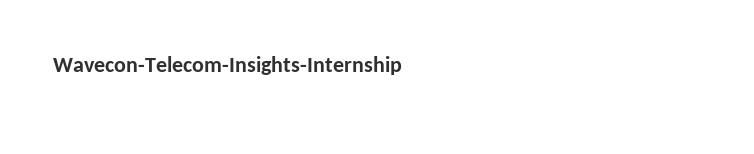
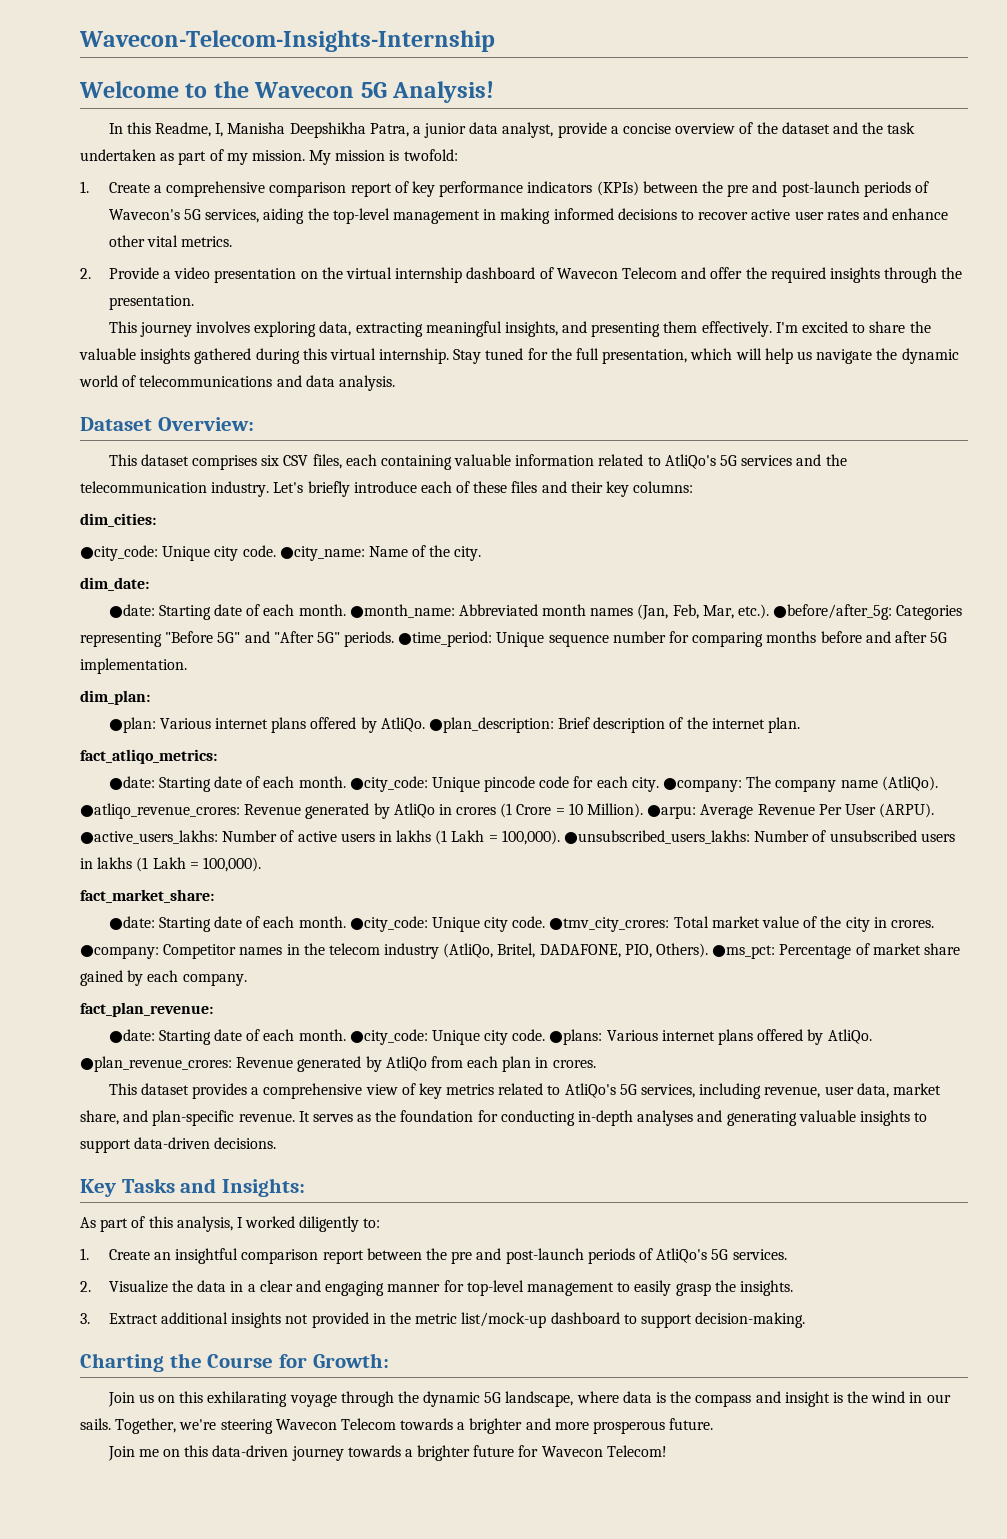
+ Welcome to the Wavecon 5G Analysis!
+ In this Readme, I, Manisha Deepshikha Patra, a junior data analyst, provide a concise overview of the dataset and the task undertaken as part of my mission. My mission is twofold:
+ 1. Create a comprehensive comparison report of key performance indicators (KPIs) between the pre and post-launch periods of Wavecon's 5G services, aiding the top-level management in making informed decisions to recover active user rates and enhance other vital metrics.
+ 2. Provide a video presentation on the virtual internship dashboard of Wavecon Telecom and offer the required insights through the presentation.
+ This journey involves exploring data, extracting meaningful insights, and presenting them effectively. I'm excited to share the valuable insights gathered during this virtual internship. Stay tuned for the full presentation, which will help us navigate the dynamic world of telecommunications and data analysis.
+ Dataset Overview:
+ This dataset comprises six CSV files, each containing valuable information related to AtliQo's 5G services and the telecommunication industry. Let's briefly introduce each of these files and their key columns:
+ dim_cities:
+ ●city_code: Unique city code. ●city_name: Name of the city.
+ dim_date:
+ ●date: Starting date of each month. ●month_name: Abbreviated month names (Jan, Feb, Mar, etc.). ●before/after_5g: Categories representing "Before 5G" and "After 5G" periods. ●time_period: Unique sequence number for comparing months before and after 5G implementation.
+ dim_plan:
+ ●plan: Various internet plans offered by AtliQo. ●plan_description: Brief description of the internet plan.
+ fact_atliqo_metrics:
+ ●date: Starting date of each month. ●city_code: Unique pincode code for each city. ●company: The company name (AtliQo). ●atliqo_revenue_crores: Revenue generated by AtliQo in crores (1 Crore = 10 Million). ●arpu: Average Revenue Per User (ARPU). ●active_users_lakhs: Number of active users in lakhs (1 Lakh = 100,000). ●unsubscribed_users_lakhs: Number of unsubscribed users in lakhs (1 Lakh = 100,000).
+ fact_market_share:
+ ●date: Starting date of each month. ●city_code: Unique city code. ●tmv_city_crores: Total market value of the city in crores. ●company: Competitor names in the telecom industry (AtliQo, Britel, DADAFONE, PIO, Others). ●ms_pct: Percentage of market share gained by each company.
+ fact_plan_revenue:
+ ●date: Starting date of each month. ●city_code: Unique city code. ●plans: Various internet plans offered by AtliQo. ●plan_revenue_crores: Revenue generated by AtliQo from each plan in crores.
+ This dataset provides a comprehensive view of key metrics related to AtliQo's 5G services, including revenue, user data, market share, and plan-specific revenue. It serves as the foundation for conducting in-depth analyses and generating valuable insights to support data-driven decisions.
+ Key Tasks and Insights:
+ As part of this analysis, I worked diligently to:
+ 1. Create an insightful comparison report between the pre and post-launch periods of AtliQo's 5G services.
+ 2. Visualize the data in a clear and engaging manner for top-level management to easily grasp the insights.
+ 3. Extract additional insights not provided in the metric list/mock-up dashboard to support decision-making.
+ Charting the Course for Growth:
+ Join us on this exhilarating voyage through the dynamic 5G landscape, where data is the compass and insight is the wind in our sails. Together, we're steering Wavecon Telecom towards a brighter and more prosperous future.
+ Join me on this data-driven journey towards a brighter future for Wavecon Telecom!

